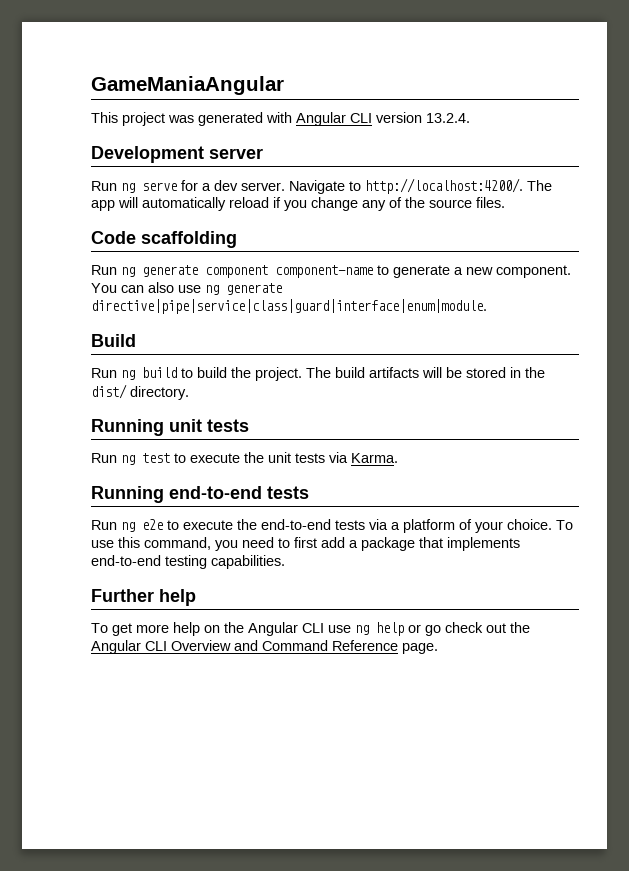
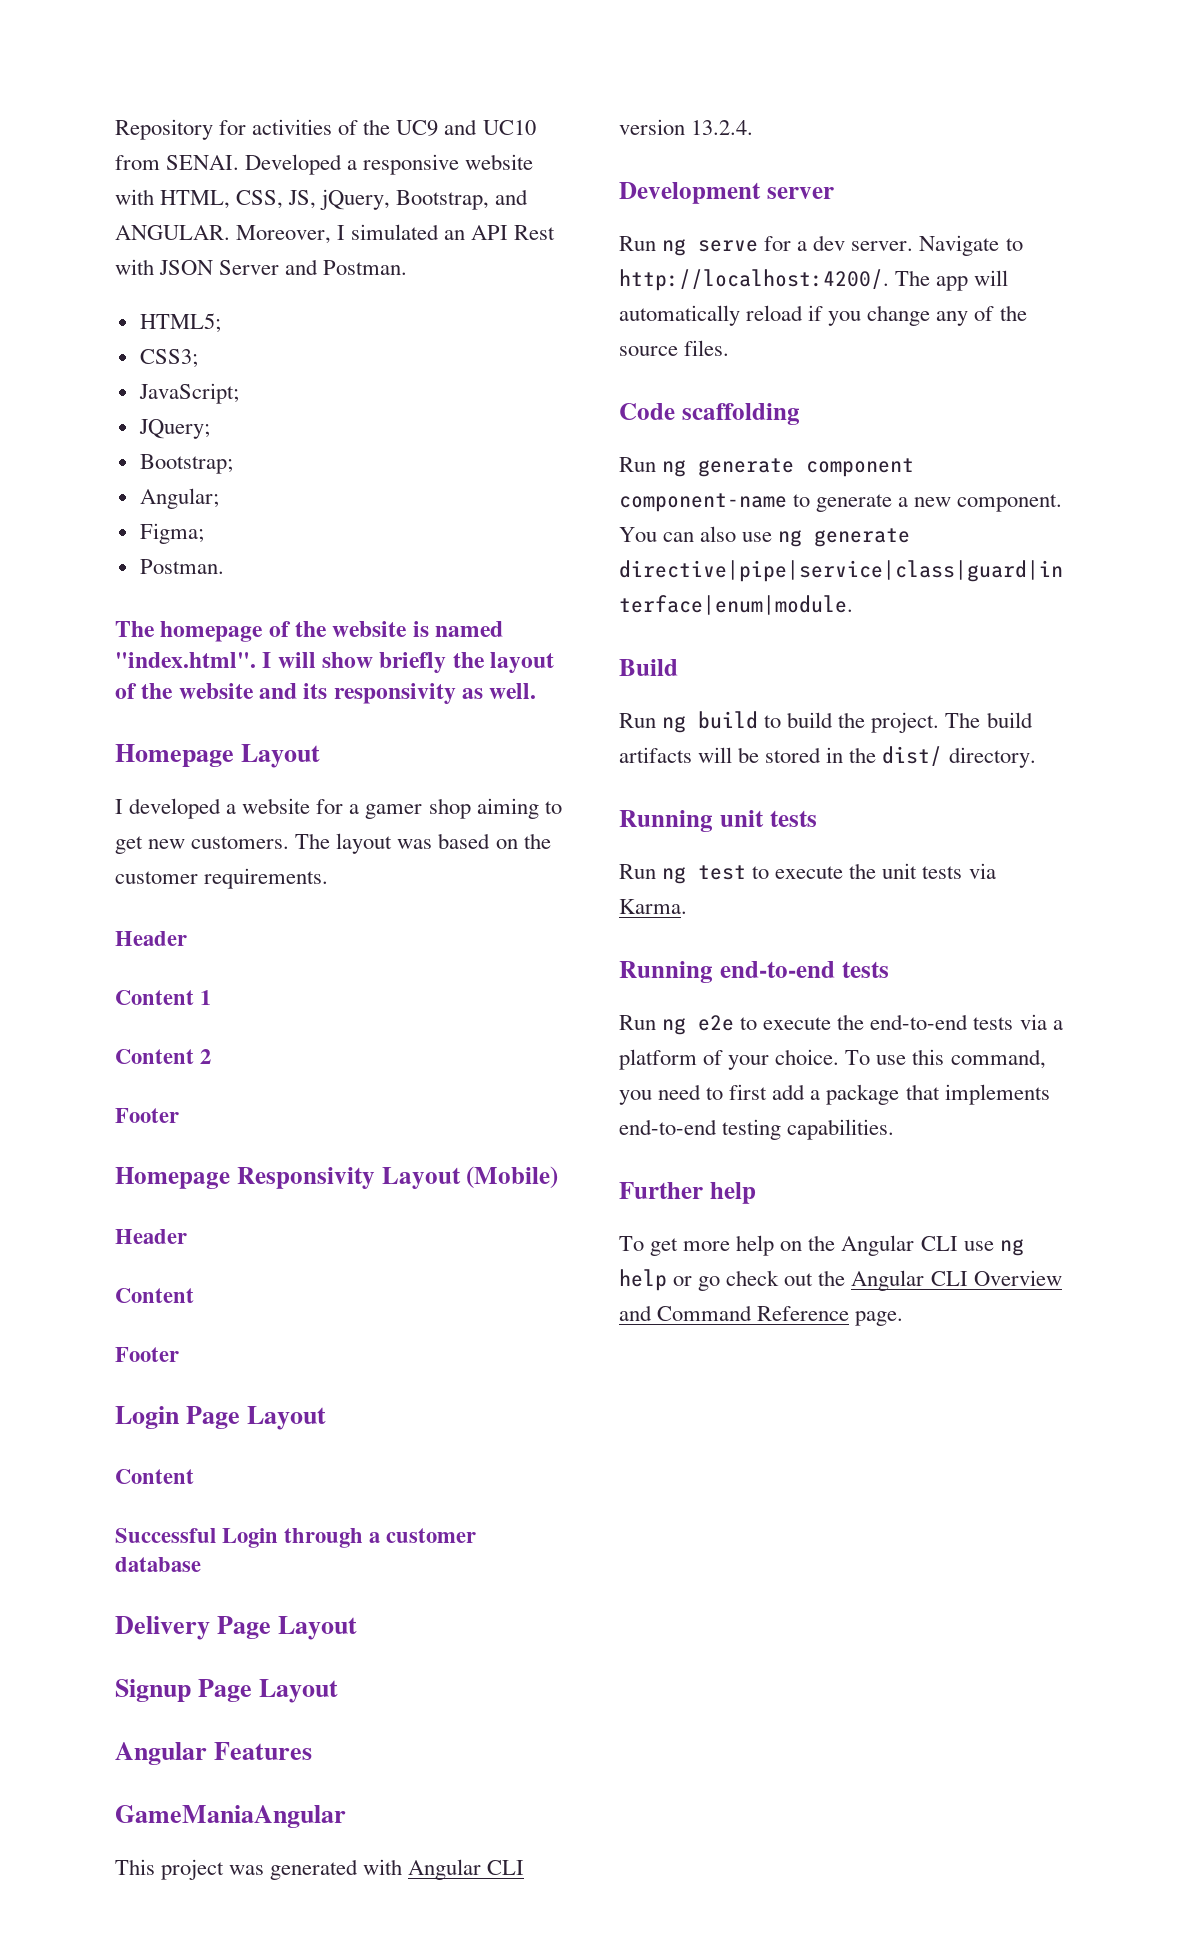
+ Repository for activities of the UC9 and UC10 from SENAI. Developed a responsive website with HTML, CSS, JS, jQuery, Bootstrap, and ANGULAR. Moreover, I simulated an API Rest with JSON Server and Postman.
+ HTML5;
+ CSS3;
+ JavaScript;
+ JQuery;
+ Bootstrap;
+ Angular;
+ Figma;
+ Postman.
+ The homepage of the website is named "index.html". I will show briefly the layout of the website and its responsivity as well.
+ Homepage Layout
+ I developed a website for a gamer shop aiming to get new customers. The layout was based on the customer requirements.
+ Header
+ Content 1
+ Content 2
+ Footer
+ Homepage Responsivity Layout (Mobile)
+ Header
+ Content
+ Footer
+ Login Page Layout
+ Content
+ Successful Login through a customer database
+ Delivery Page Layout
+ Signup Page Layout
+ Angular Features

